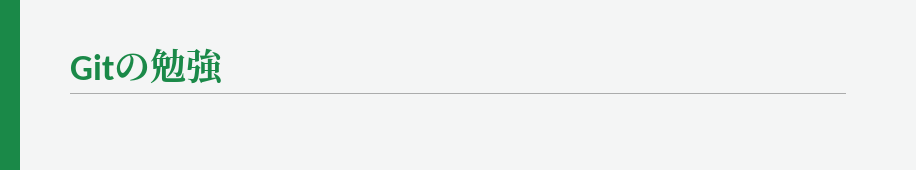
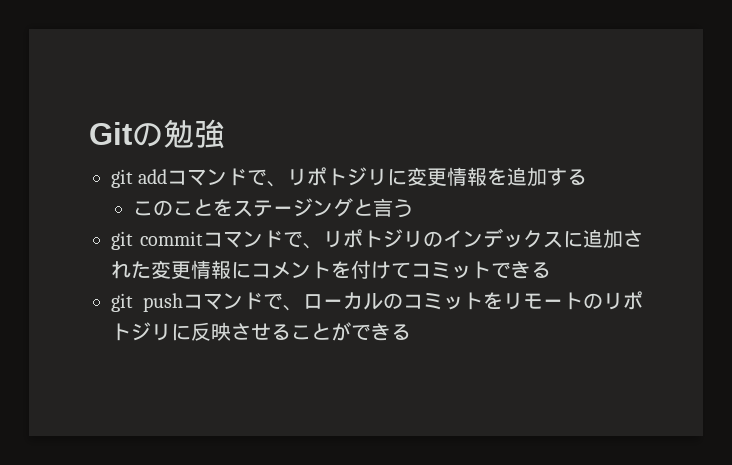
+ git addコマンドで、リポトジリに変更情報を追加する
+ このことをステージングと言う
+ git commitコマンドで、リポトジリのインデックスに追加された変更情報にコメントを付けてコミットできる
+ git pushコマンドで、ローカルのコミットをリモートのリポトジリに反映させることができる

